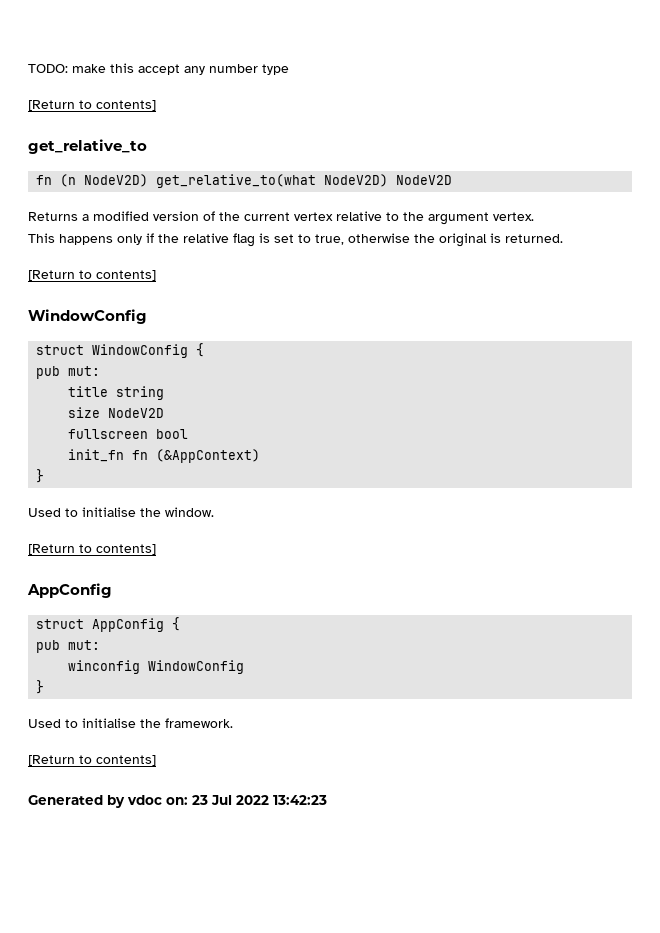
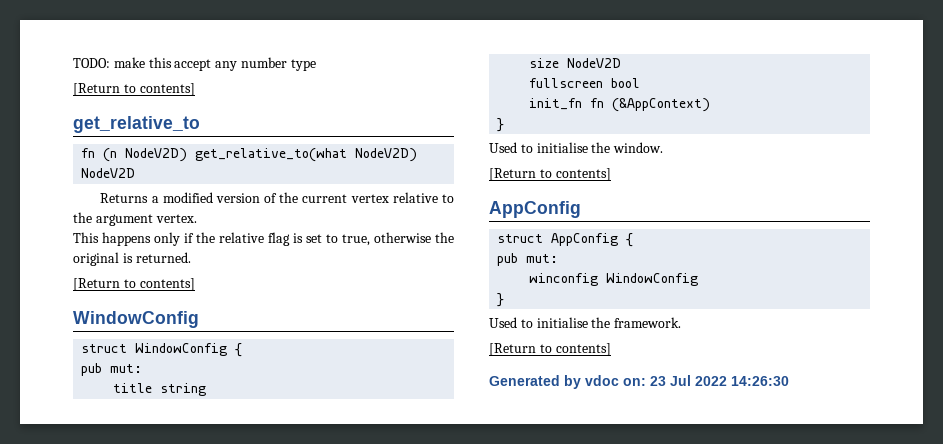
- Generated by vdoc on: 23 Jul 2022 13:42:23
+ Generated by vdoc on: 23 Jul 2022 14:26:30

